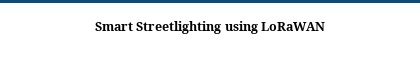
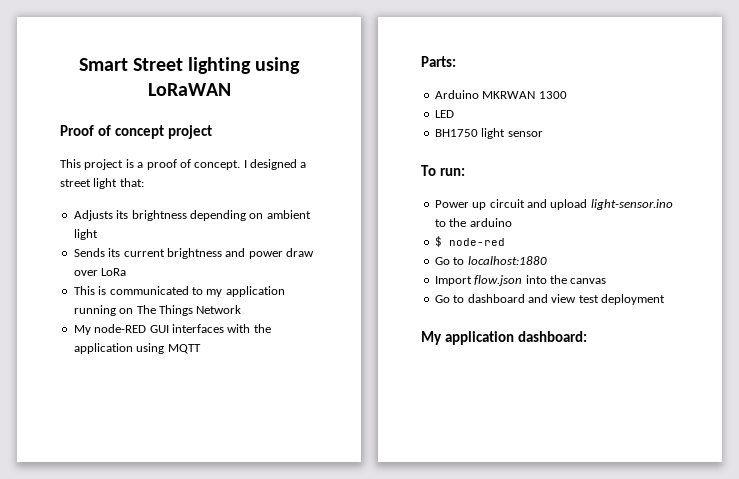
- Smart Streetlighting using LoRaWAN
+ Smart Street lighting using LoRaWAN
+ Proof of concept project
+ This project is a proof of concept. I designed a street light that:
+ Adjusts its brightness depending on ambient light
+ Sends its current brightness and power draw over LoRa
+ This is communicated to my application running on The Things Network
+ My node-RED GUI interfaces with the application using MQTT
+ Parts:
+ Arduino MKRWAN 1300
+ LED
+ BH1750 light sensor
+ To run:
+ Power up circuit and upload light-sensor.ino to the arduino
+ $ node-red
+ Go to localhost:1880
+ Import flow.json into the canvas
+ Go to dashboard and view test deployment
+ My application dashboard:

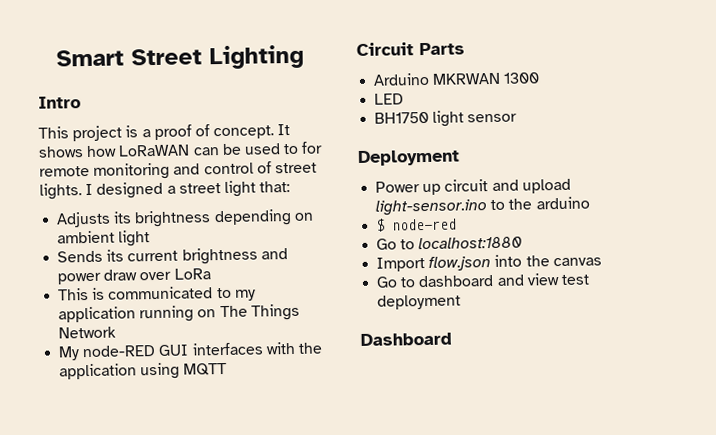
- Smart Street lighting using LoRaWAN
- Proof of concept project
+ Smart Street Lighting
+ Intro
+ It shows how LoRaWAN can be used to for remote monitoring and control of street lights.
- Parts:
+ Circuit Parts
- To run:
+ Deployment
- My application dashboard:
+ Dashboard

